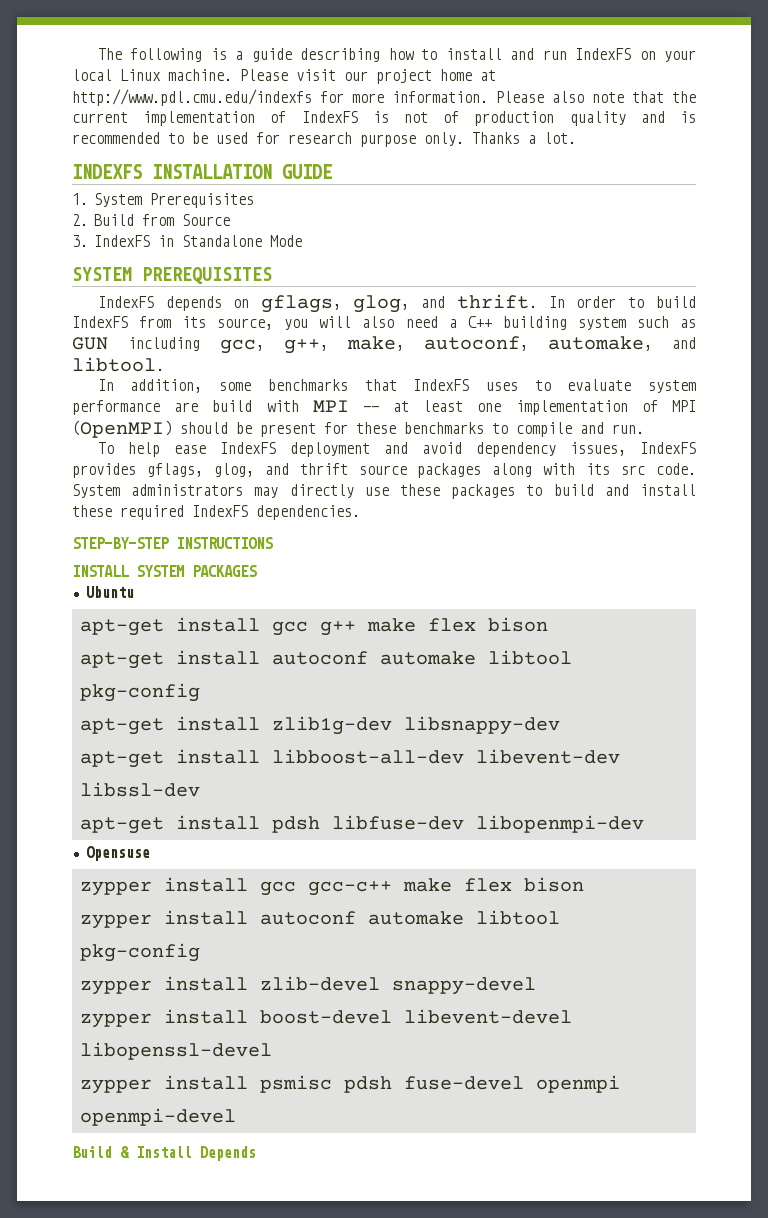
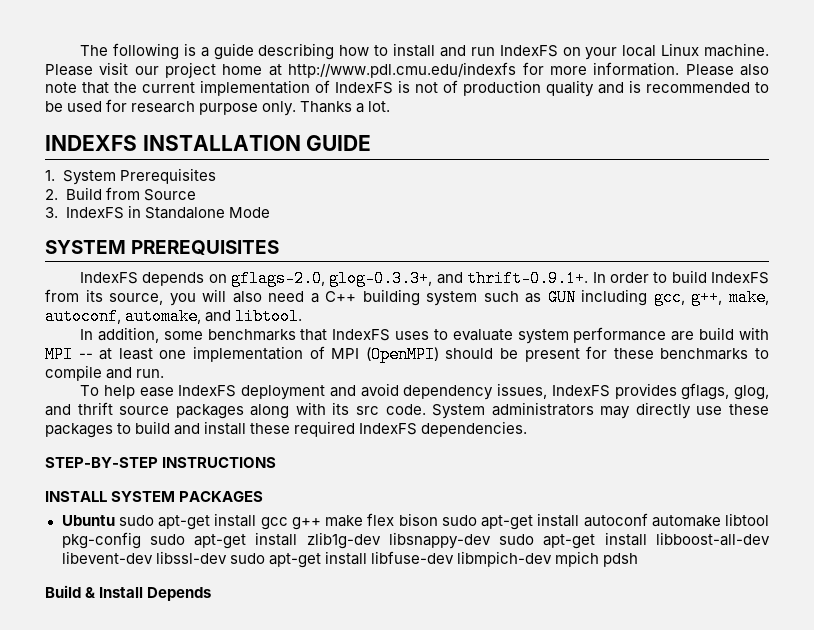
- IndexFS depends on gflags, glog, and thrift. In order to build IndexFS from its source, you will also need a C++ building system such as GUN including gcc, g++, make, autoconf, automake, and libtool.
+ IndexFS depends on gflags-2.0, glog-0.3.3+, and thrift-0.9.1+. In order to build IndexFS from its source, you will also need a C++ building system such as GUN including gcc, g++, make, autoconf, automake, and libtool.
- Ubuntu
- apt-get install gcc g++ make flex bison
- apt-get install autoconf automake libtool pkg-config
- apt-get install zlib1g-dev libsnappy-dev
- apt-get install libboost-all-dev libevent-dev libssl-dev
- apt-get install pdsh libfuse-dev libopenmpi-dev
- Opensuse
- zypper install gcc gcc-c++ make flex bison
- zypper install autoconf automake libtool pkg-config
- zypper install zlib-devel snappy-devel
- zypper install boost-devel libevent-devel libopenssl-devel
- zypper install psmisc pdsh fuse-devel openmpi openmpi-devel
+ Ubuntu sudo apt-get install gcc g++ make flex bison sudo apt-get install autoconf automake libtool pkg-config sudo apt-get install zlib1g-dev libsnappy-dev sudo apt-get install libboost-all-dev libevent-dev libssl-dev sudo apt-get install libfuse-dev libmpich-dev mpich pdsh

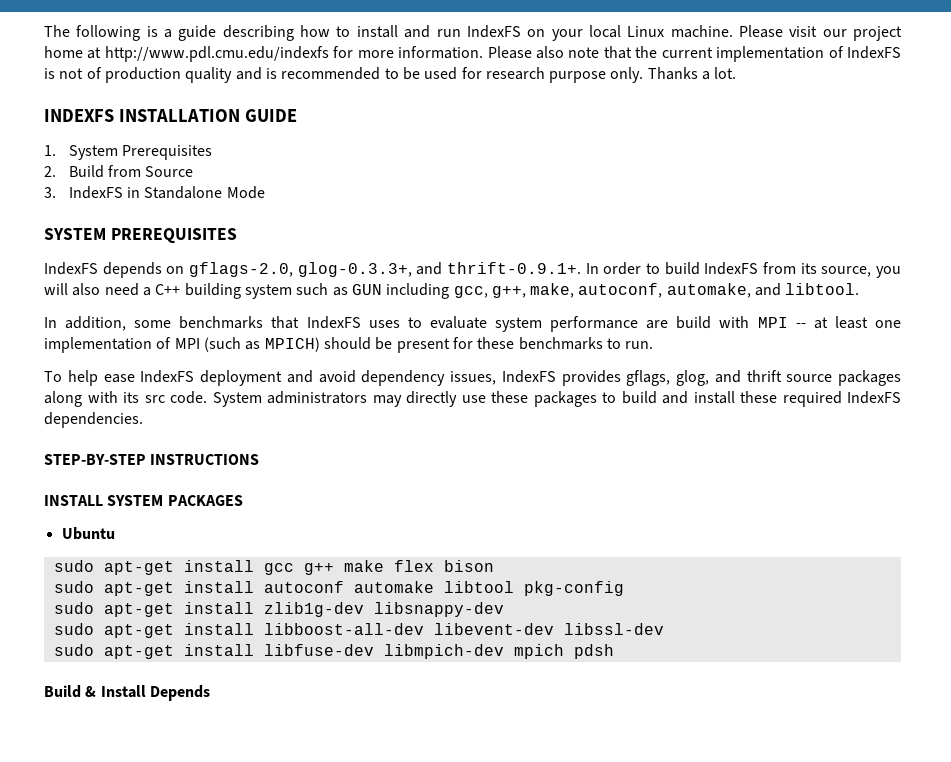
- In addition, some benchmarks that IndexFS uses to evaluate system performance are build with MPI -- at least one implementation of MPI (OpenMPI) should be present for these benchmarks to compile and run.
+ In addition, some benchmarks that IndexFS uses to evaluate system performance are build with MPI -- at least one implementation of MPI (such as MPICH) should be present for these benchmarks to run.
- Ubuntu sudo apt-get install gcc g++ make flex bison sudo apt-get install autoconf automake libtool pkg-config sudo apt-get install zlib1g-dev libsnappy-dev sudo apt-get install libboost-all-dev libevent-dev libssl-dev sudo apt-get install libfuse-dev libmpich-dev mpich pdsh
+ Ubuntu
+ sudo apt-get install gcc g++ make flex bison
+ sudo apt-get install autoconf automake libtool pkg-config
+ sudo apt-get install zlib1g-dev libsnappy-dev
+ sudo apt-get install libboost-all-dev libevent-dev libssl-dev
+ sudo apt-get install libfuse-dev libmpich-dev mpich pdsh

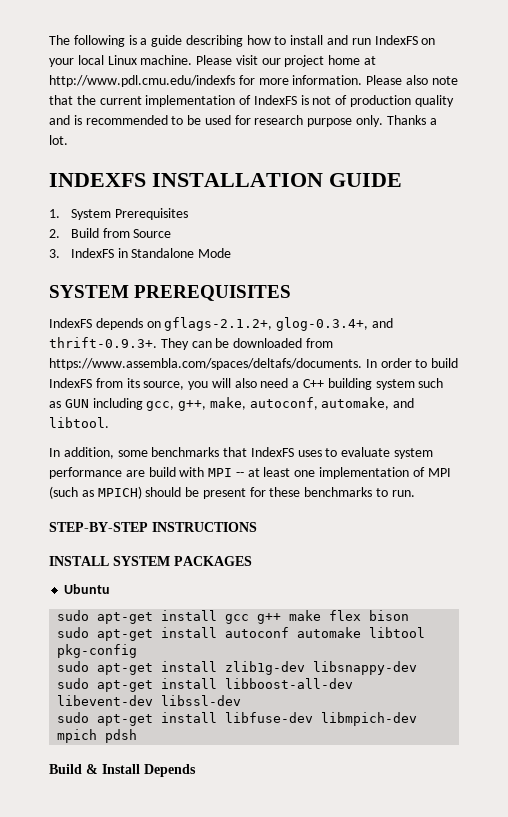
- IndexFS depends on gflags-2.0, glog-0.3.3+, and thrift-0.9.1+. In order to build IndexFS from its source, you will also need a C++ building system such as GUN including gcc, g++, make, autoconf, automake, and libtool.
+ IndexFS depends on gflags-2.1.2+, glog-0.3.4+, and thrift-0.9.3+. They can be downloaded from https://www.assembla.com/spaces/deltafs/documents. In order to build IndexFS from its source, you will also need a C++ building system such as GUN including gcc, g++, make, autoconf, automake, and libtool.
- To help ease IndexFS deployment and avoid dependency issues, IndexFS provides gflags, glog, and thrift source packages along with its src code. System administrators may directly use these packages to build and install these required IndexFS dependencies.

